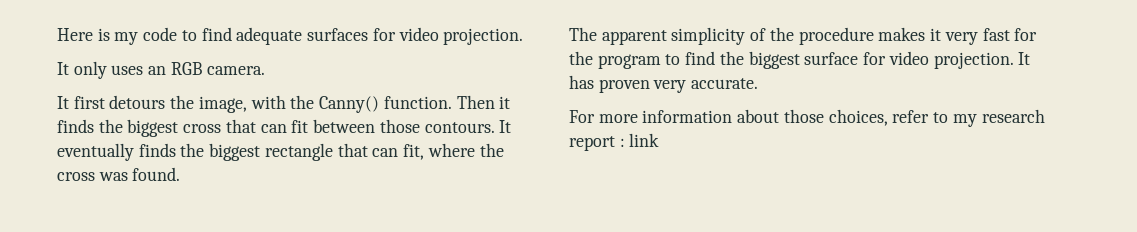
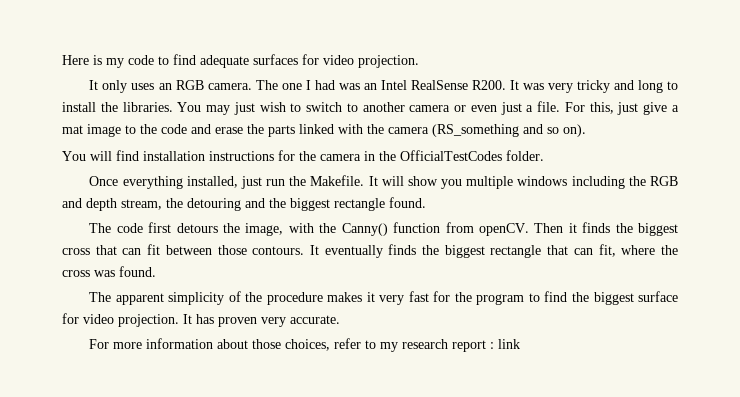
- It only uses an RGB camera.
- It first detours the image, with the Canny() function.
+ It only uses an RGB camera. The one I had was an Intel RealSense R200. It was very tricky and long to install the libraries. You may just wish to switch to another camera or even just a file. For this, just give a mat image to the code and erase the parts linked with the camera (RS_something and so on).
+ You will find installation instructions for the camera in the OfficialTestCodes folder.
+ Once everything installed, just run the Makefile. It will show you multiple windows including the RGB and depth stream, the detouring and the biggest rectangle found.
+ The code first detours the image, with the Canny() function from openCV.

